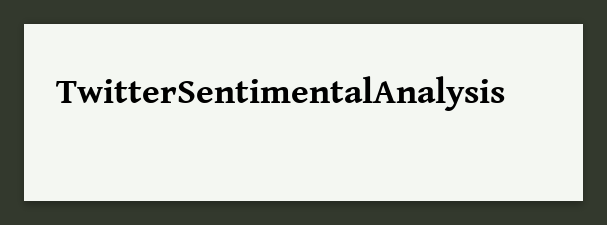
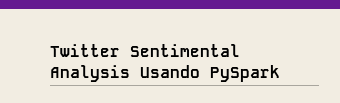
- TwitterSentimentalAnalysis
+ Twitter Sentimental Analysis Usando PySpark

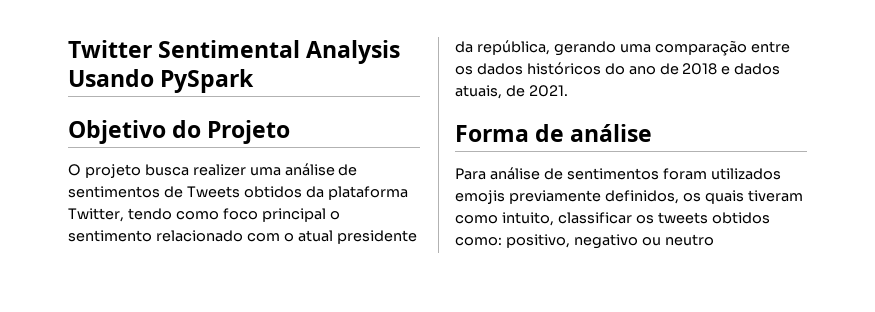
+ Objetivo do Projeto
+ O projeto busca realizer uma análise de sentimentos de Tweets obtidos da plataforma Twitter, tendo como foco principal o sentimento relacionado com o atual presidente da república, gerando uma comparação entre os dados históricos do ano de 2018 e dados atuais, de 2021.
+ Forma de análise
+ Para análise de sentimentos foram utilizados emojis previamente definidos, os quais tiveram como intuito, classificar os tweets obtidos como: positivo, negativo ou neutro

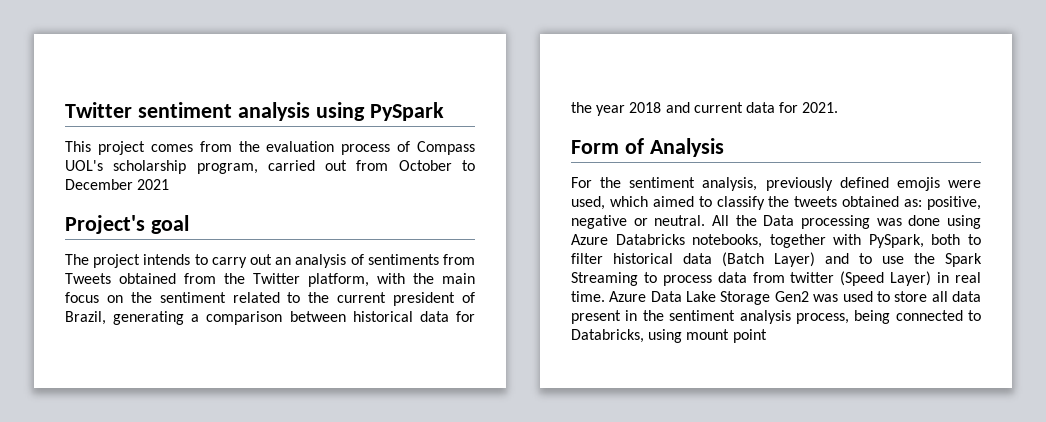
- Twitter Sentimental Analysis Usando PySpark
- Objetivo do Projeto
- O projeto busca realizer uma análise de sentimentos de Tweets obtidos da plataforma Twitter, tendo como foco principal o sentimento relacionado com o atual presidente da república, gerando uma comparação entre os dados históricos do ano de 2018 e dados atuais, de 2021.
- Forma de análise
- Para análise de sentimentos foram utilizados emojis previamente definidos, os quais tiveram como intuito, classificar os tweets obtidos como: positivo, negativo ou neutro
+ Twitter sentiment analysis using PySpark
+ This project comes from the evaluation process of Compass UOL's scholarship program, carried out from October to December 2021
+ Project's goal
+ The project intends to carry out an analysis of sentiments from Tweets obtained from the Twitter platform, with the main focus on the sentiment related to the current president of Brazil, generating a comparison between historical data for the year 2018 and current data for 2021.
+ Form of Analysis
+ For the sentiment analysis, previously defined emojis were used, which aimed to classify the tweets obtained as: positive, negative or neutral. All the Data processing was done using Azure Databricks notebooks, together with PySpark, both to filter historical data (Batch Layer) and to use the Spark Streaming to process data from twitter (Speed Layer) in real time. Azure Data Lake Storage Gen2 was used to store all data present in the sentiment analysis process, being connected to Databricks, using mount point

